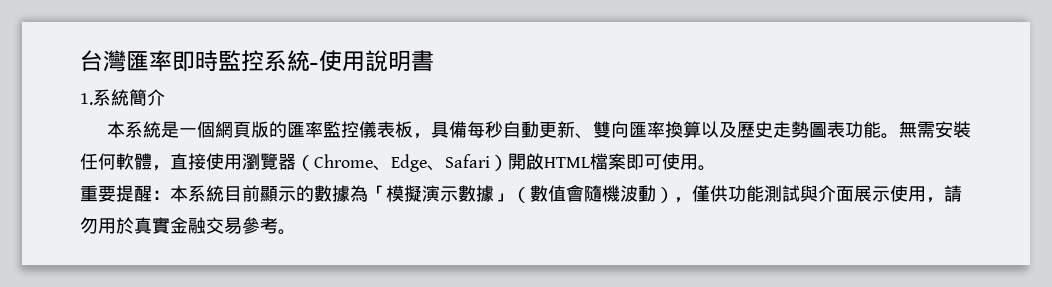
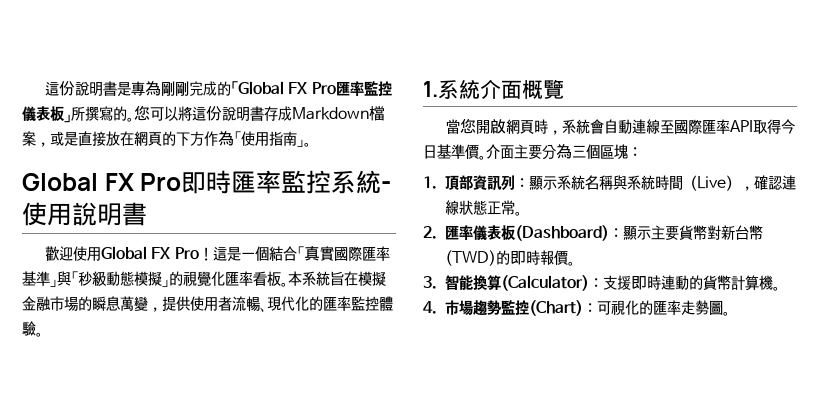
- 台灣匯率即時監控系統-使用說明書
+ 這份說明書是專為剛剛完成的「Global FX Pro匯率監控儀表板」所撰寫的。您可以將這份說明書存成Markdown檔案，或是直接放在網頁的下方作為「使用指南」。
+ Global FX Pro即時匯率監控系統-使用說明書
- 1.系統簡介
- 本系統是一個網頁版的匯率監控儀表板，具備每秒自動更新、雙向匯率換算以及歷史走勢圖表功能。無需安裝任何軟體，直接使用瀏覽器（Chrome、Edge、Safari）開啟HTML檔案即可使用。
- 重要提醒：本系統目前顯示的數據為「模擬演示數據」（數值會隨機波動），僅供功能測試與介面展示使用，請勿用於真實金融交易參考。
+ 歡迎使用Global FX Pro！這是一個結合「真實國際匯率基準」與「秒級動態模擬」的視覺化匯率看板。本系統旨在模擬金融市場的瞬息萬變，提供使用者流暢、現代化的匯率監控體驗。
+ 1.系統介面概覽
+ 當您開啟網頁時，系統會自動連線至國際匯率API取得今日基準價。介面主要分為三個區塊：
+ 1.頂部資訊列：顯示系統名稱與系統時間（Live），確認連線狀態正常。
+ 2.匯率儀表板(Dashboard)：顯示主要貨幣對新台幣(TWD)的即時報價。
+ 3.智能換算(Calculator)：支援即時連動的貨幣計算機。
+ 4.市場趨勢監控(Chart)：可視化的匯率走勢圖。

